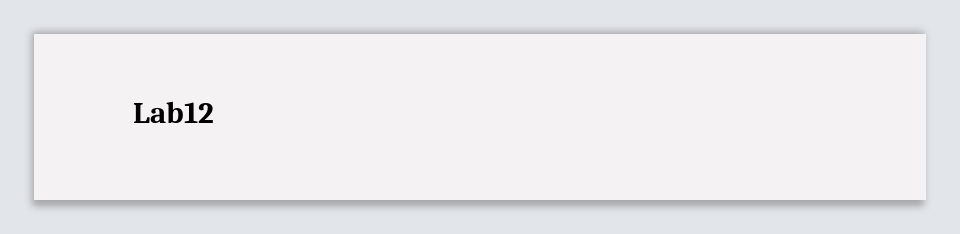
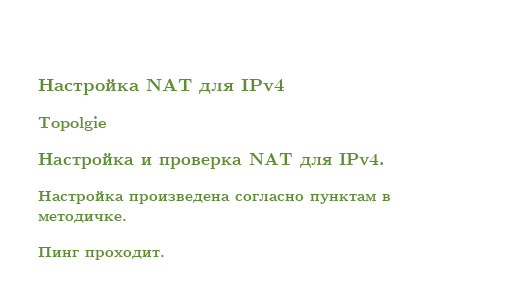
- Lab12
+ Настройка NAT для IPv4
+ Topolgie
+ Настройка и проверка NAT для IPv4.
+ Настройка произведена согласно пунктам в методичке.
+ Пинг проходит.

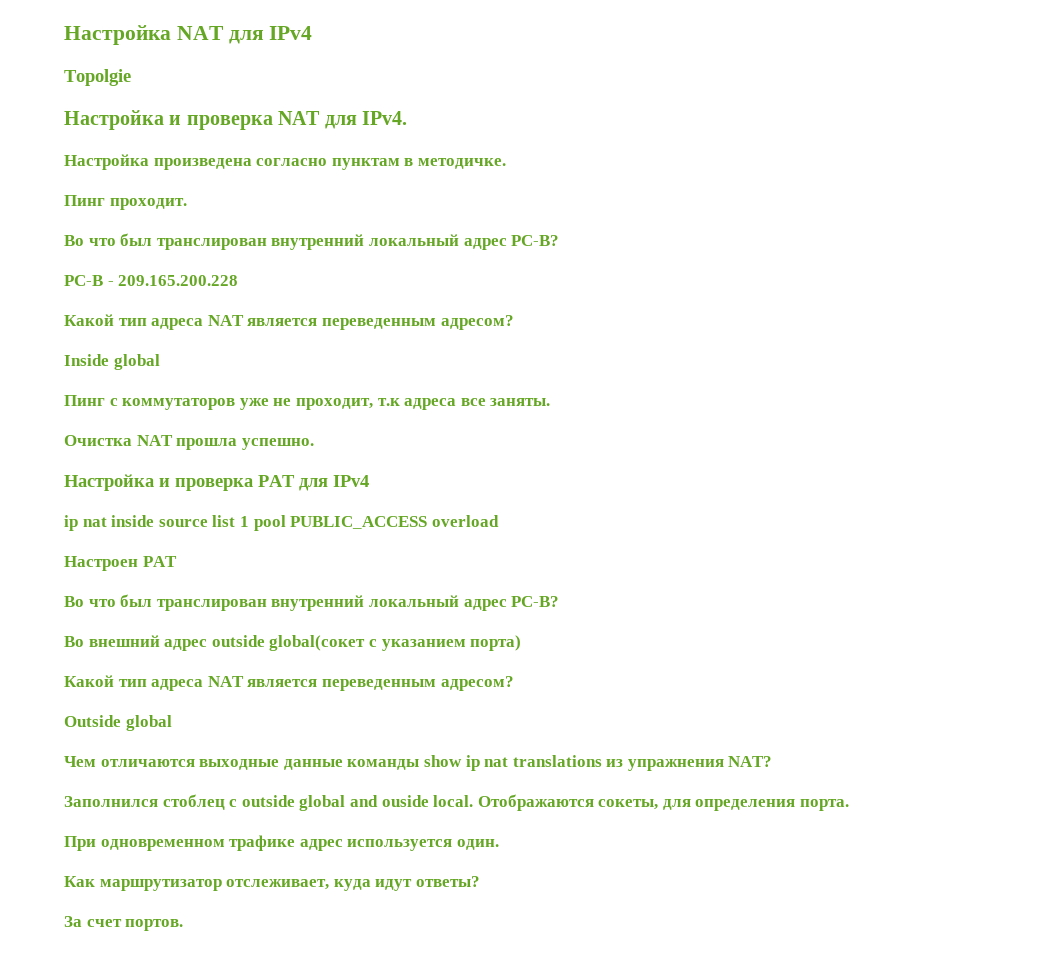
  Пинг проходит.
+ Во что был транслирован внутренний локальный адрес PC-B?
+ PC-B - 209.165.200.228
+ Какой тип адреса NAT является переведенным адресом?
+ Inside global
+ Пинг с коммутаторов уже не проходит, т.к адреса все заняты.
+ Очистка NAT прошла успешно.
+ Настройка и проверка PAT для IPv4
+ ip nat inside source list 1 pool PUBLIC_ACCESS overload
+ Настроен PAT
+ Во что был транслирован внутренний локальный адрес PC-B?
+ Во внешний адрес outside global(сокет с указанием порта)
+ Какой тип адреса NAT является переведенным адресом?
+ Outside global
+ Чем отличаются выходные данные команды show ip nat translations из упражнения NAT?
+ Заполнился стоблец с outside global and ouside local. Отображаются сокеты, для определения порта.
+ При одновременном трафике адрес используется один.
+ Как маршрутизатор отслеживает, куда идут ответы?
+ За счет портов.

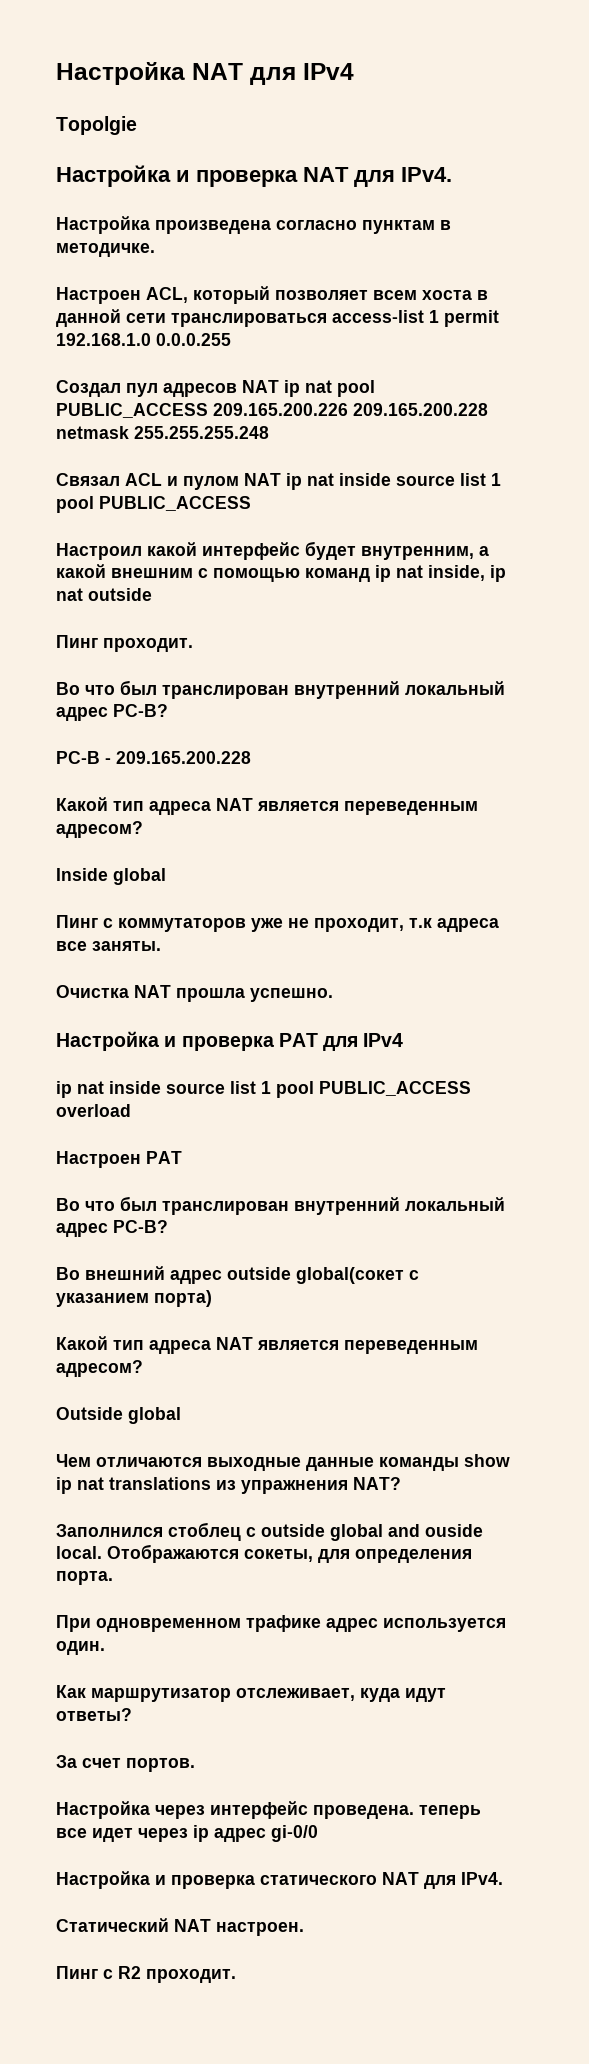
+ Настроен ACL, который позволяет всем хоста в данной сети транслироваться access-list 1 permit 192.168.1.0 0.0.0.255
+ Создал пул адресов NAT ip nat pool PUBLIC_ACCESS 209.165.200.226 209.165.200.228 netmask 255.255.255.248
+ Связал ACL и пулом NAT ip nat inside source list 1 pool PUBLIC_ACCESS
+ Настроил какой интерфейс будет внутренним, а какой внешним с помощью команд ip nat inside, ip nat outside
+ Настройка через интерфейс проведена. теперь все идет через ip адрес gi-0/0
+ Настройка и проверка статического NAT для IPv4.
+ Статический NAT настроен.
+ Пинг с R2 проходит.

